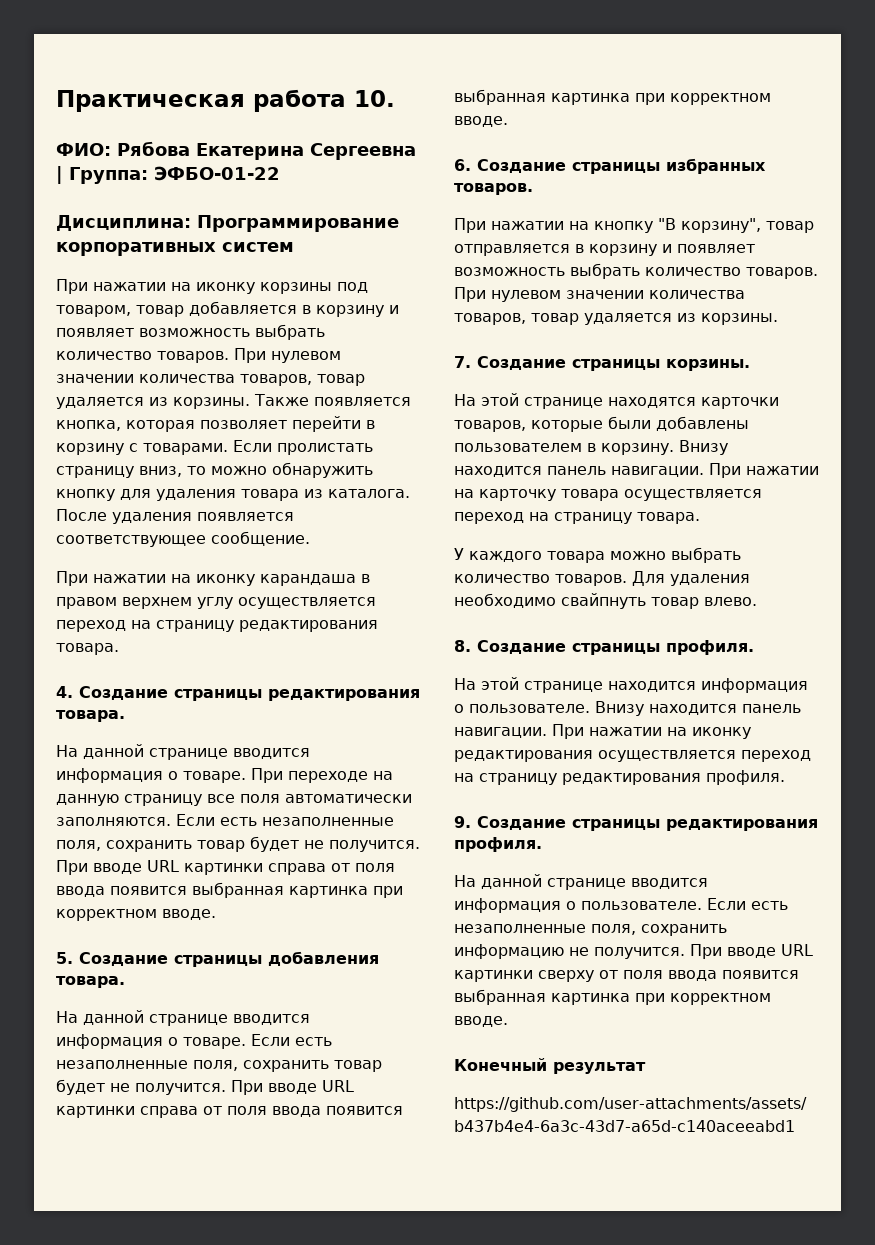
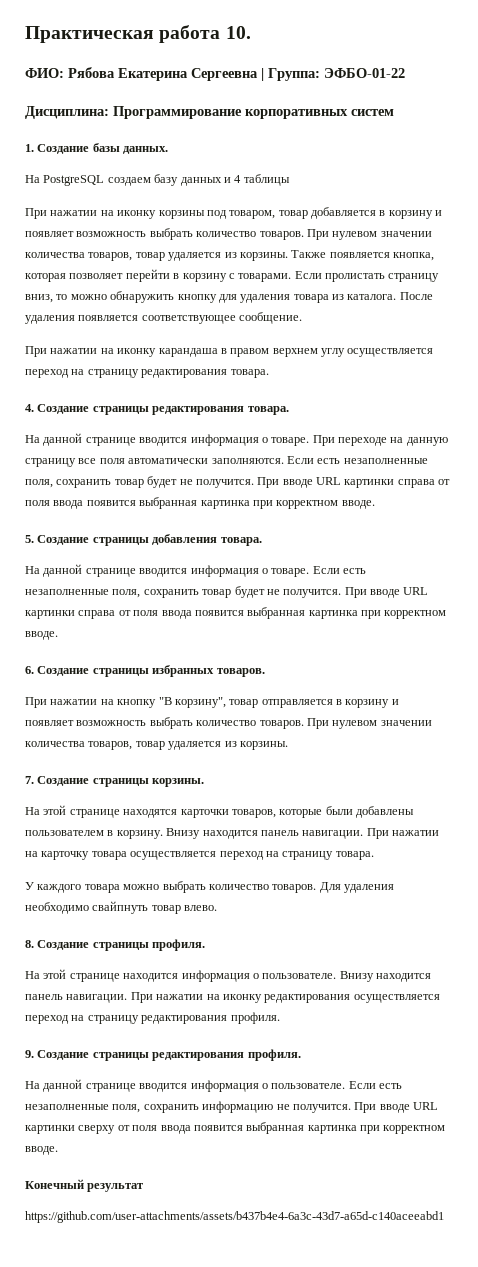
+ 1. Создание базы данных.
+ На PostgreSQL создаем базу данных и 4 таблицы

